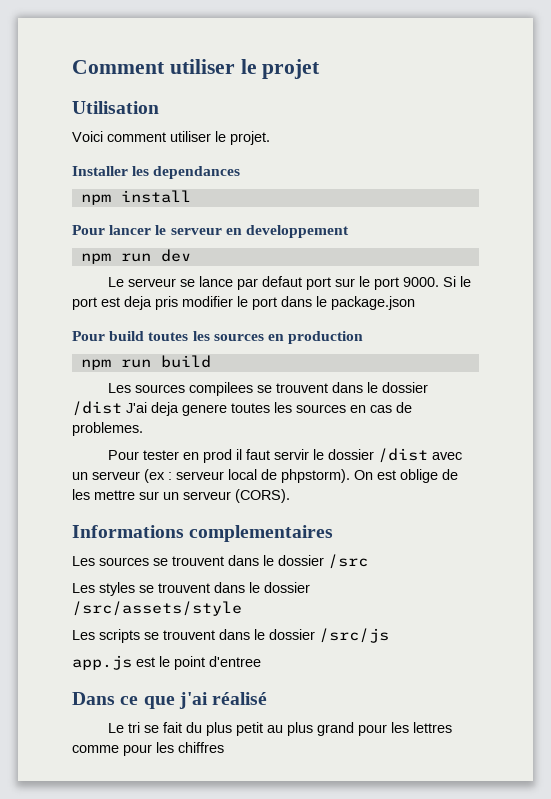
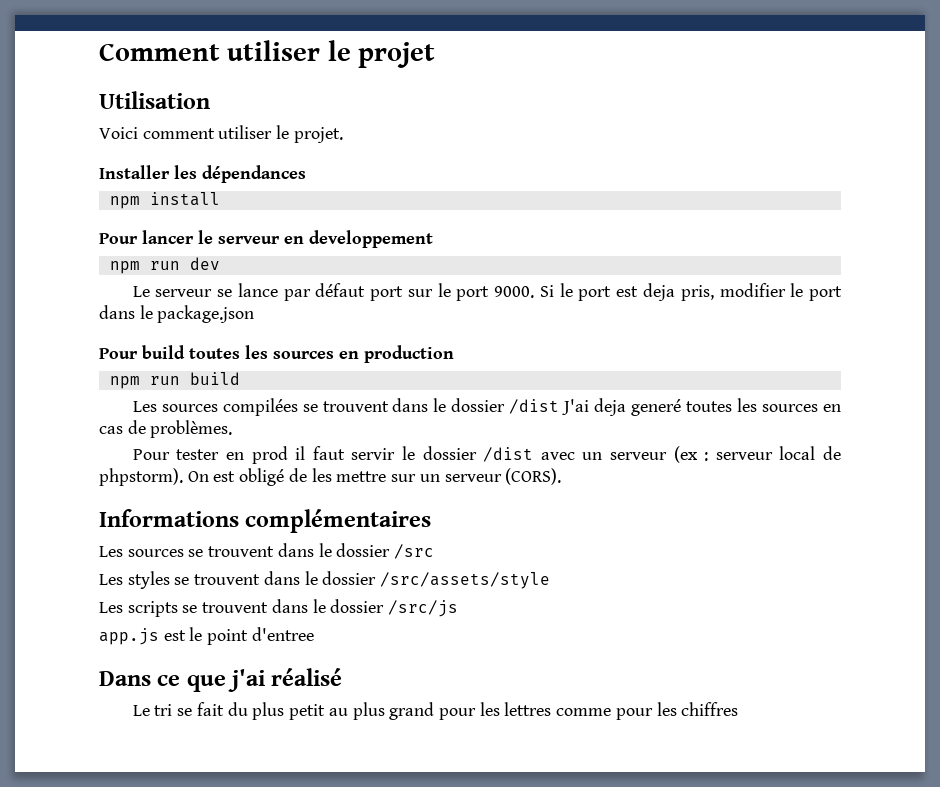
- Installer les dependances
+ Installer les dépendances
- Le serveur se lance par defaut port sur le port 9000.
+ Le serveur se lance par défaut port sur le port 9000.
- Si le port est deja pris modifier le port dans le package.json
+ Si le port est deja pris, modifier le port dans le package.json
- Les sources compilees se trouvent dans le dossier /dist J'ai deja genere toutes les sources en cas de problemes.
+ Les sources compilées se trouvent dans le dossier /dist J'ai deja generé toutes les sources en cas de problèmes.
- On est oblige de les mettre sur un serveur (CORS).
+ On est obligé de les mettre sur un serveur (CORS).
- Informations complementaires
+ Informations complémentaires

